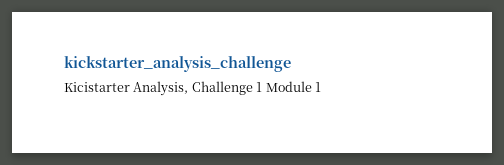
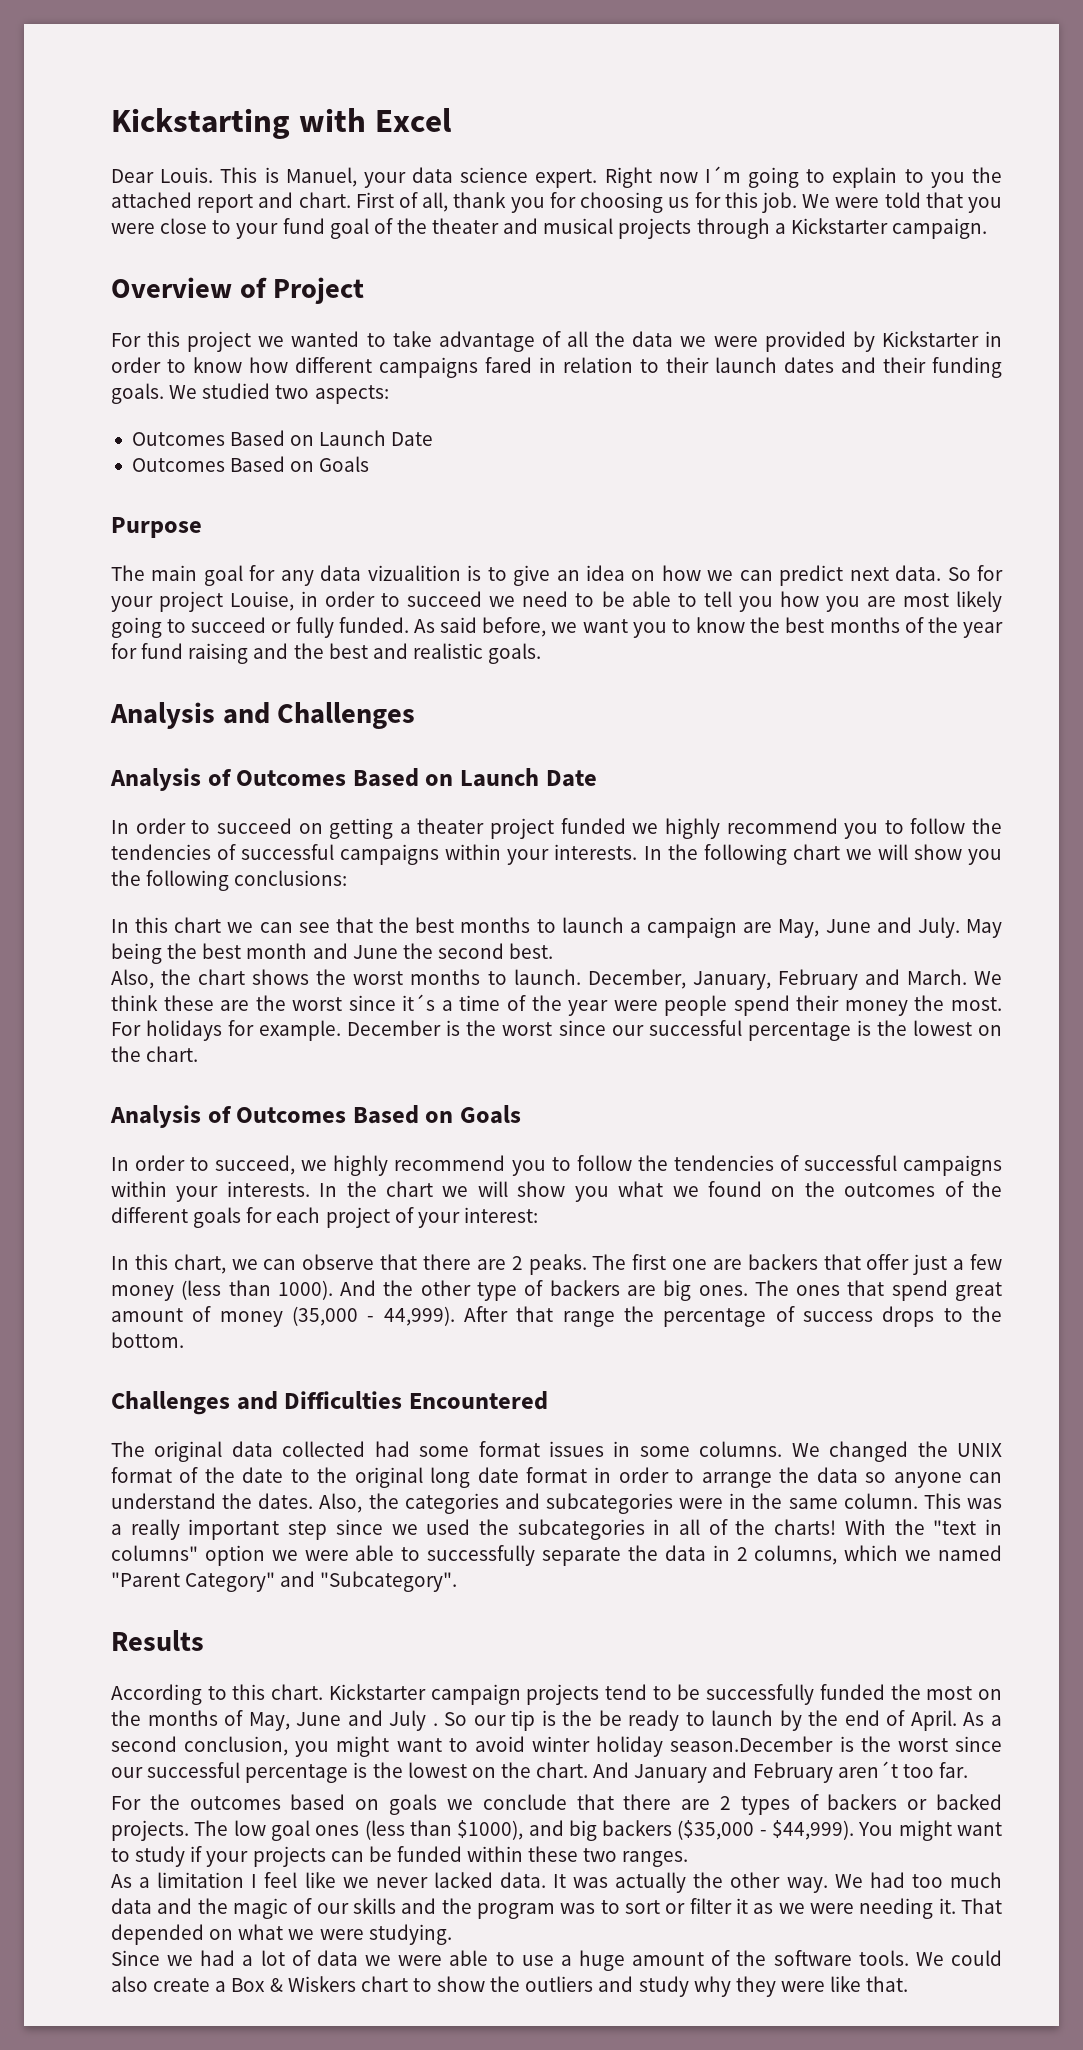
- kickstarter_analysis_challenge
- Kicistarter Analysis, Challenge 1 Module 1
+ Kickstarting with Excel
+ Dear Louis. This is Manuel, your data science expert. Right now I´m going to explain to you the attached report and chart. First of all, thank you for choosing us for this job. We were told that you were close to your fund goal of the theater and musical projects through a Kickstarter campaign.
+ Overview of Project
+ For this project we wanted to take advantage of all the data we were provided by Kickstarter in order to know how different campaigns fared in relation to their launch dates and their funding goals. We studied two aspects:
+ Outcomes Based on Launch Date
+ Outcomes Based on Goals
+ Purpose
+ The main goal for any data vizualition is to give an idea on how we can predict next data. So for your project Louise, in order to succeed we need to be able to tell you how you are most likely going to succeed or fully funded. As said before, we want you to know the best months of the year for fund raising and the best and realistic goals.
+ Analysis and Challenges
+ Analysis of Outcomes Based on Launch Date
+ In order to succeed on getting a theater project funded we highly recommend you to follow the tendencies of successful campaigns within your interests. In the following chart we will show you the following conclusions:
+ In this chart we can see that the best months to launch a campaign are May, June and July. May being the best month and June the second best.
+ Also, the chart shows the worst months to launch. December, January, February and March. We think these are the worst since it´s a time of the year were people spend their money the most. For holidays for example. December is the worst since our successful percentage is the lowest on the chart.
+ Analysis of Outcomes Based on Goals
+ In order to succeed, we highly recommend you to follow the tendencies of successful campaigns within your interests. In the chart we will show you what we found on the outcomes of the different goals for each project of your interest:
+ In this chart, we can observe that there are 2 peaks. The first one are backers that offer just a few money (less than 1000). And the other type of backers are big ones. The ones that spend great amount of money (35,000 - 44,999). After that range the percentage of success drops to the bottom.
+ Challenges and Difficulties Encountered
+ The original data collected had some format issues in some columns. We changed the UNIX format of the date to the original long date format in order to arrange the data so anyone can understand the dates. Also, the categories and subcategories were in the same column. This was a really important step since we used the subcategories in all of the charts! With the "text in columns" option we were able to successfully separate the data in 2 columns, which we named "Parent Category" and "Subcategory".
+ Results
+ According to this chart. Kickstarter campaign projects tend to be successfully funded the most on the months of May, June and July . So our tip is the be ready to launch by the end of April. As a second conclusion, you might want to avoid winter holiday season.December is the worst since our successful percentage is the lowest on the chart. And January and February aren´t too far.
+ For the outcomes based on goals we conclude that there are 2 types of backers or backed projects. The low goal ones (less than $1000), and big backers ($35,000 - $44,999). You might want to study if your projects can be funded within these two ranges.
+ As a limitation I feel like we never lacked data. It was actually the other way. We had too much data and the magic of our skills and the program was to sort or filter it as we were needing it. That depended on what we were studying.
+ Since we had a lot of data we were able to use a huge amount of the software tools. We could also create a Box & Wiskers chart to show the outliers and study why they were like that.

